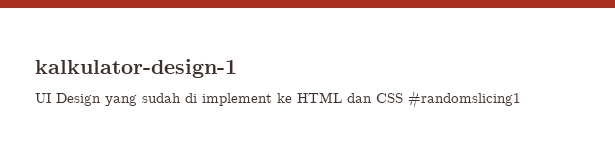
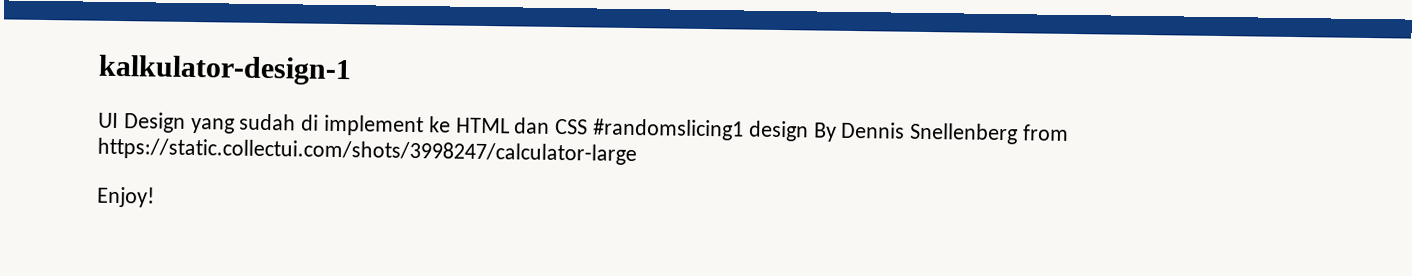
- UI Design yang sudah di implement ke HTML dan CSS #randomslicing1
+ UI Design yang sudah di implement ke HTML dan CSS #randomslicing1 design By Dennis Snellenberg from https://static.collectui.com/shots/3998247/calculator-large
+ Enjoy!

